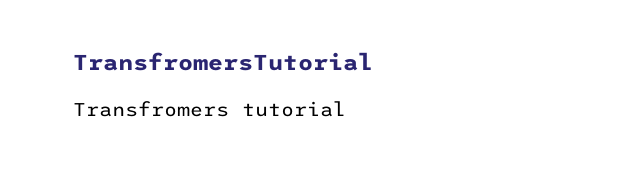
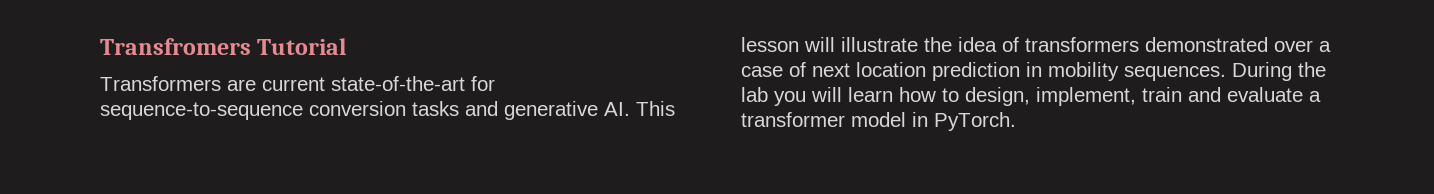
- TransfromersTutorial
- Transfromers tutorial
+ Transfromers Tutorial
+ Transformers are current state-of-the-art for sequence-to-sequence conversion tasks and generative AI. This lesson will illustrate the idea of transformers demonstrated over a case of next location prediction in mobility sequences. During the lab you will learn how to design, implement, train and evaluate a transformer model in PyTorch.

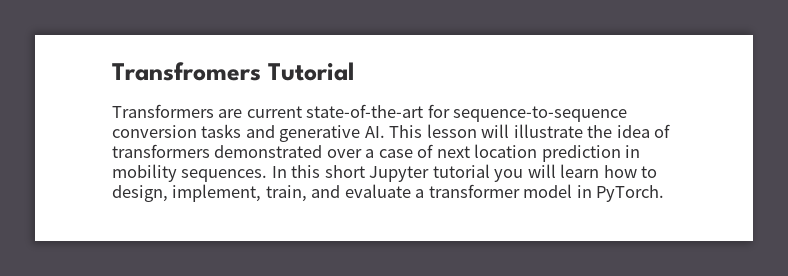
- During the lab you will learn how to design, implement, train and evaluate a transformer model in PyTorch.
+ In this short Jupyter tutorial you will learn how to design, implement, train, and evaluate a transformer model in PyTorch.

